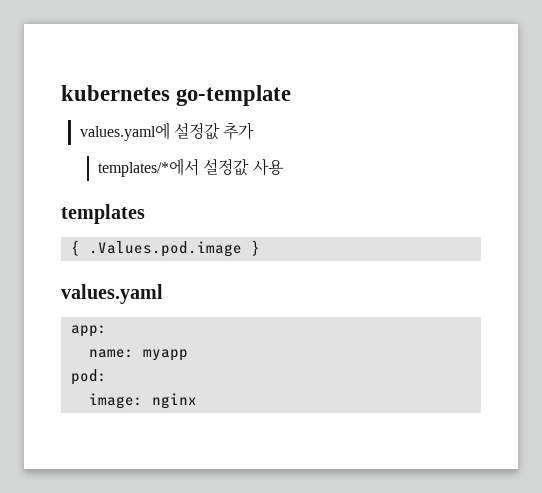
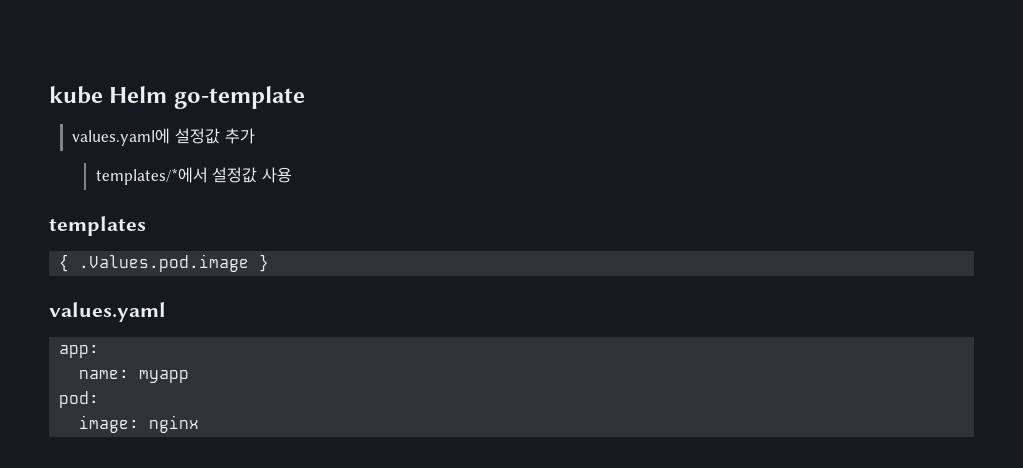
- kubernetes go-template
+ kube Helm go-template

